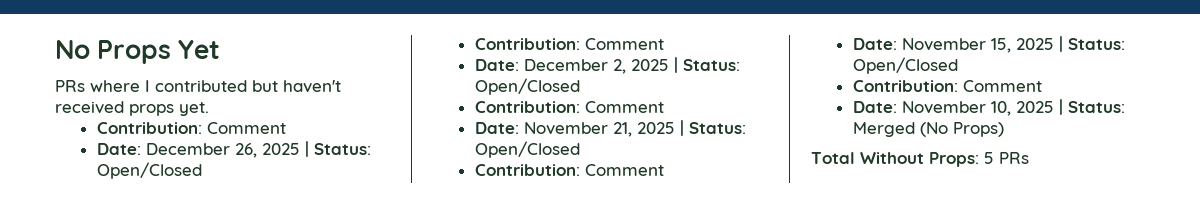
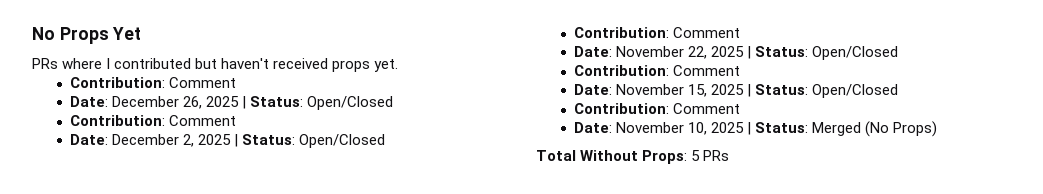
- Date: November 21, 2025 | Status: Open/Closed
+ Date: November 22, 2025 | Status: Open/Closed

